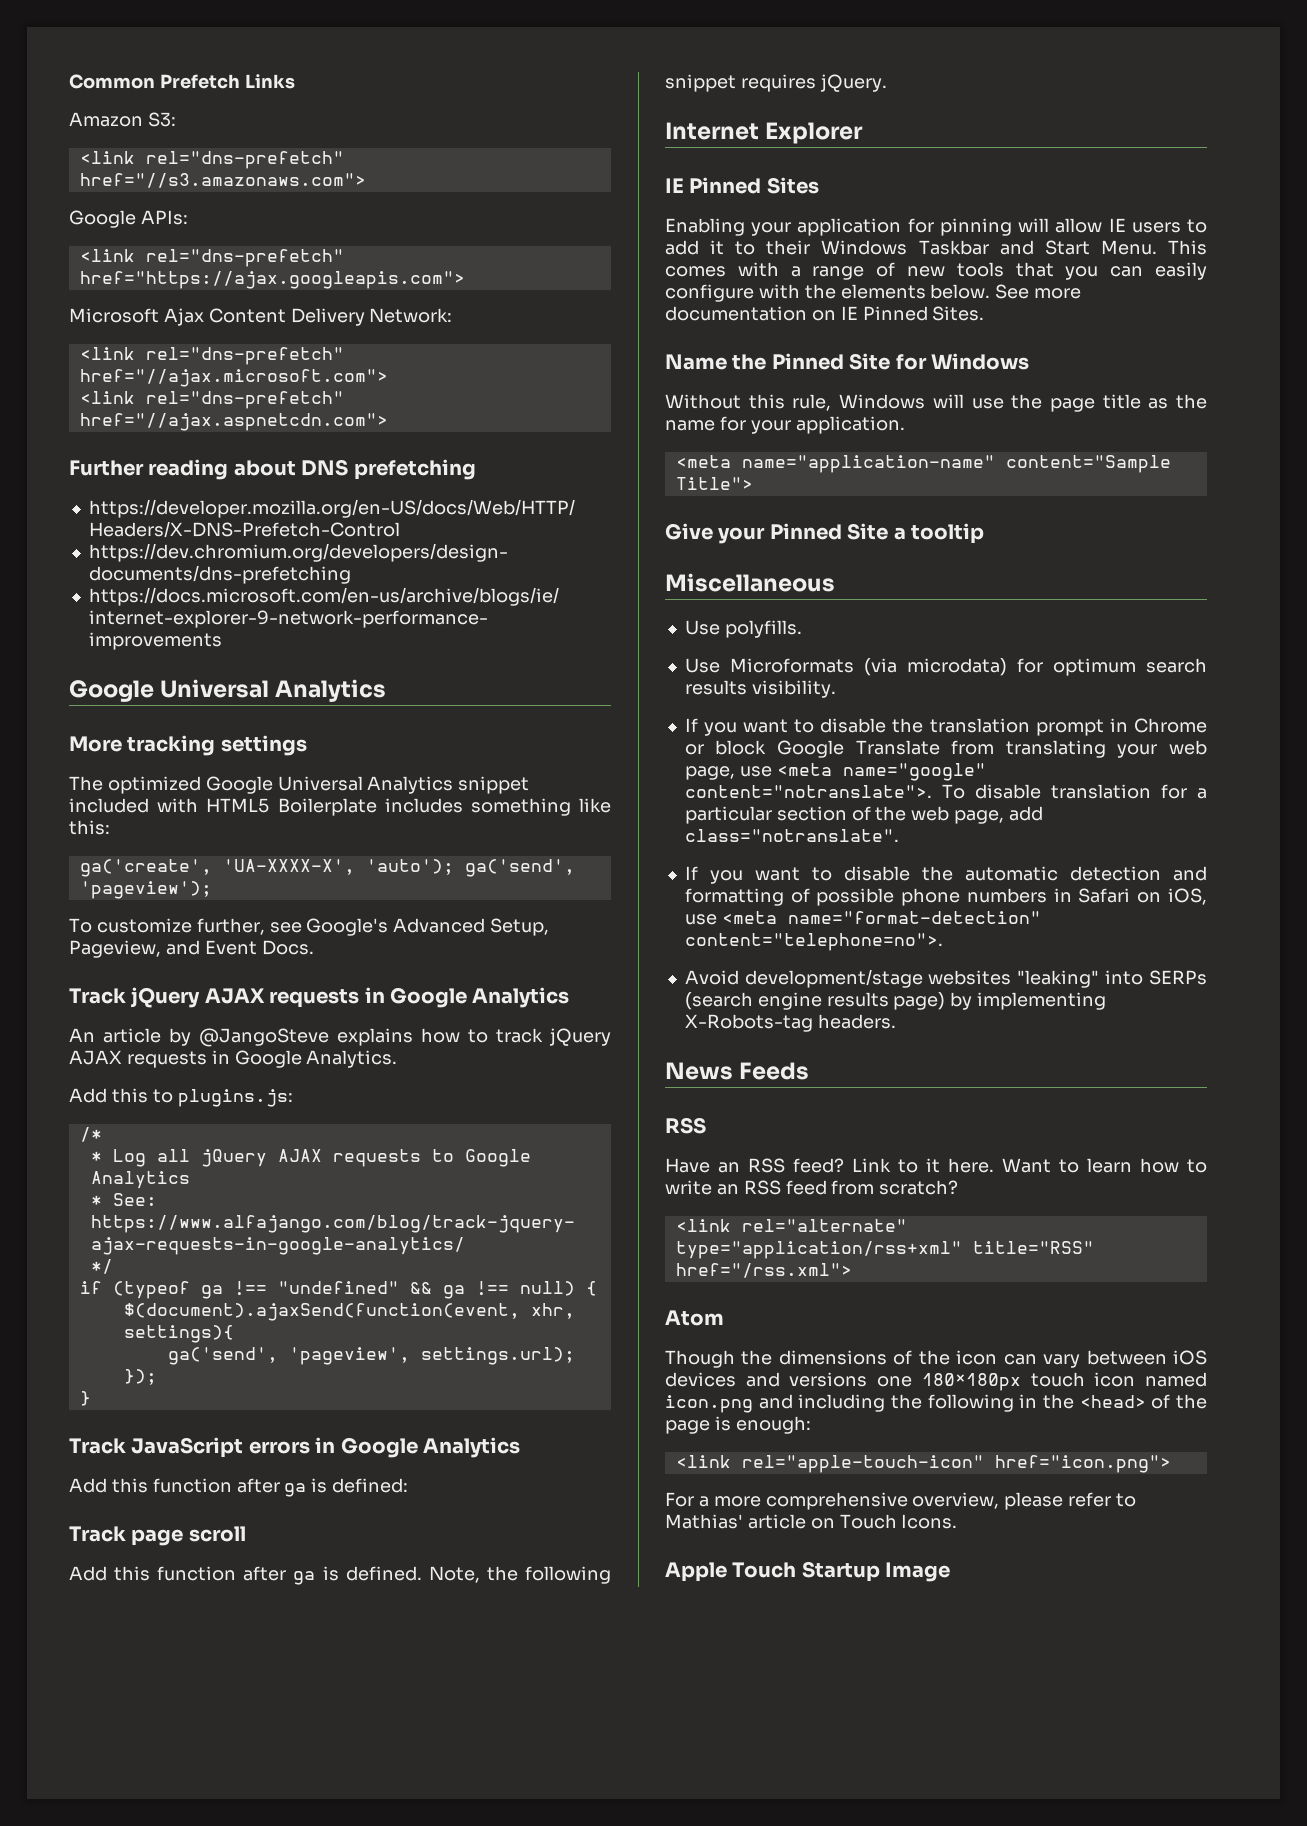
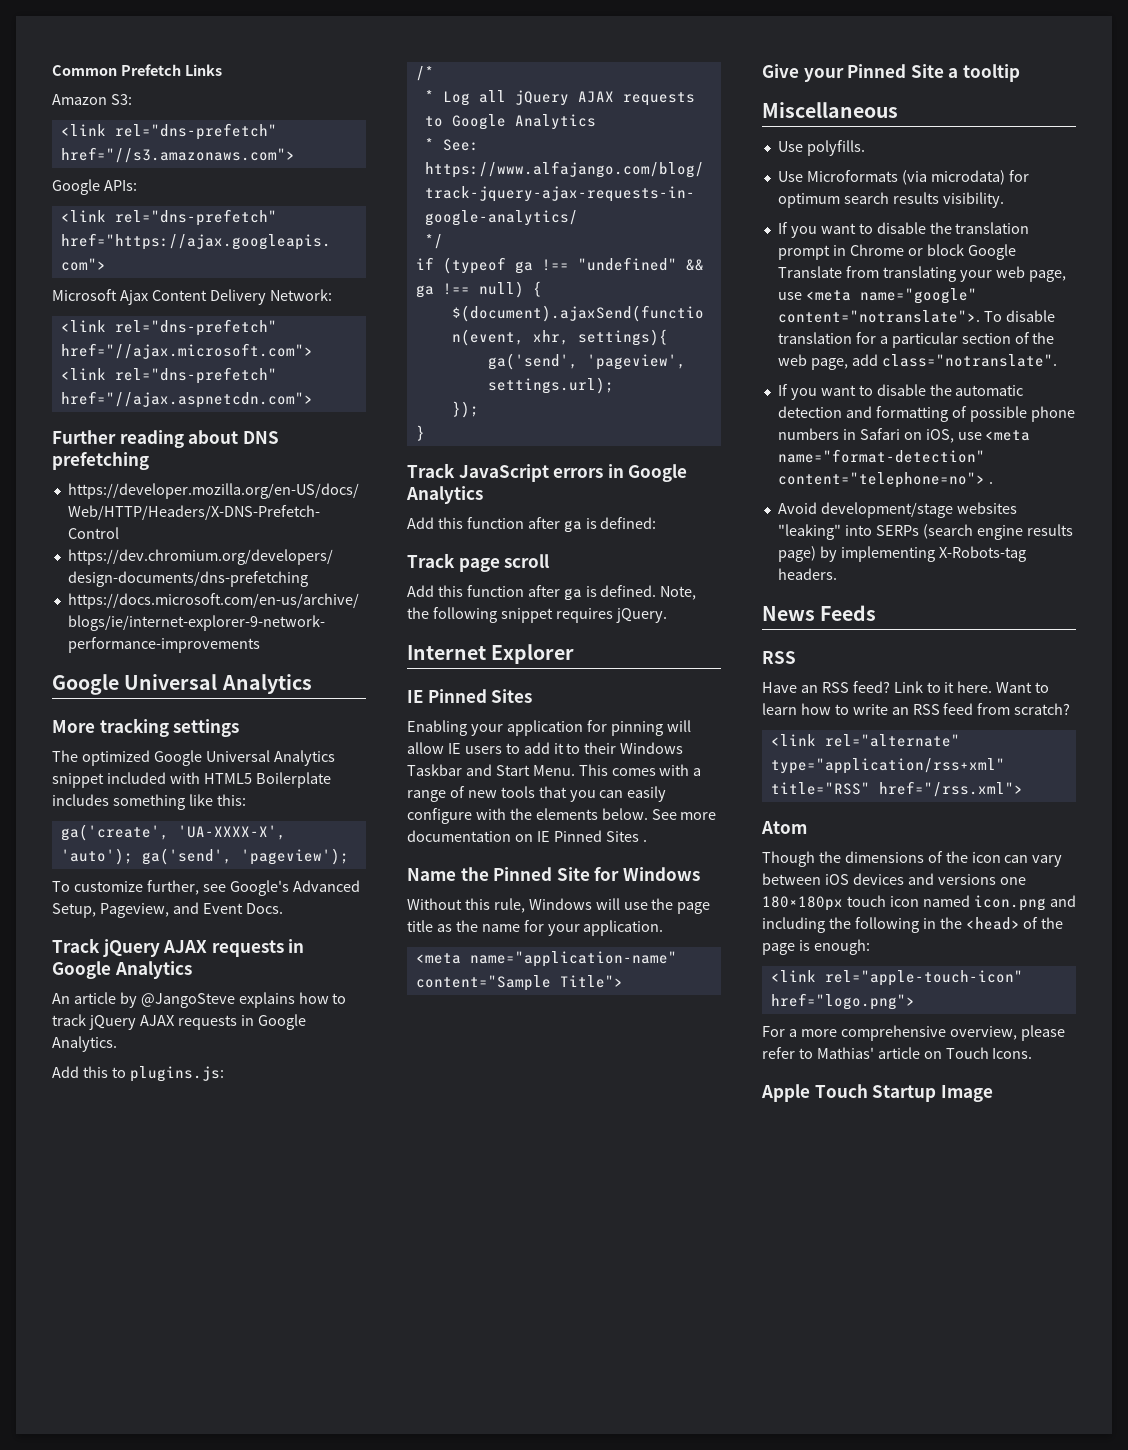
- See more documentation on IE Pinned Sites.
+ See more documentation on IE Pinned Sites .
- If you want to disable the automatic detection and formatting of possible phone numbers in Safari on iOS, use <meta name="format-detection" content="telephone=no">.
+ If you want to disable the automatic detection and formatting of possible phone numbers in Safari on iOS, use <meta name="format-detection" content="telephone=no"> .
- <link rel="apple-touch-icon" href="icon.png">
+ <link rel="apple-touch-icon" href="logo.png">

